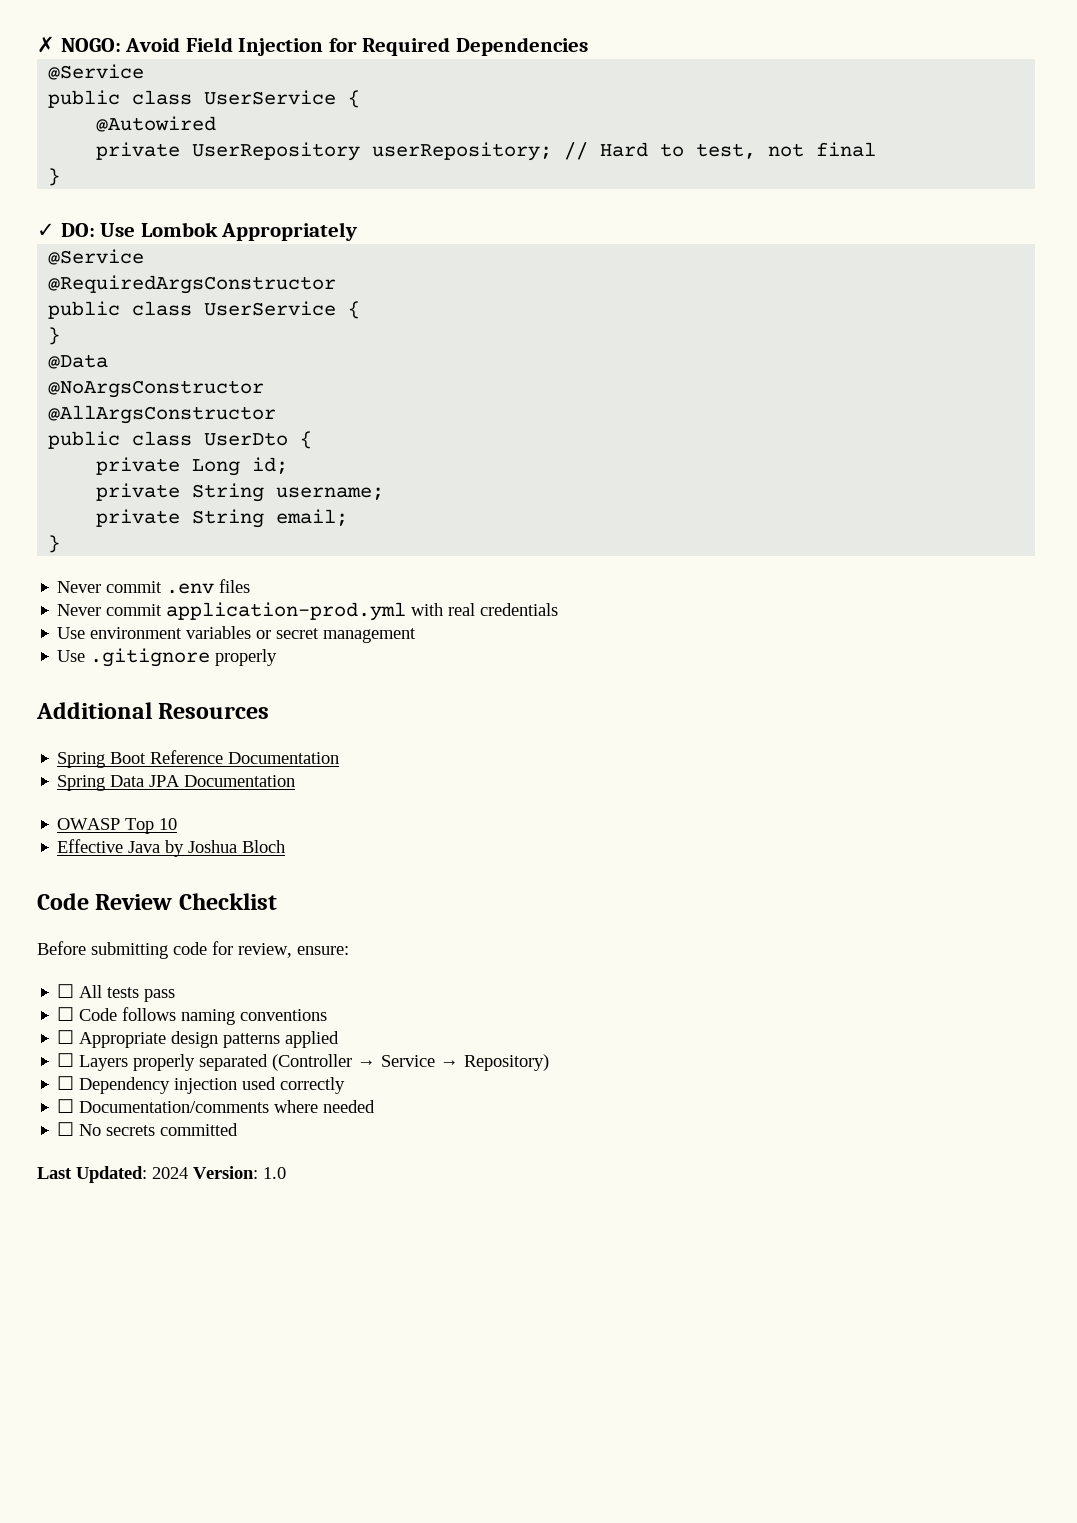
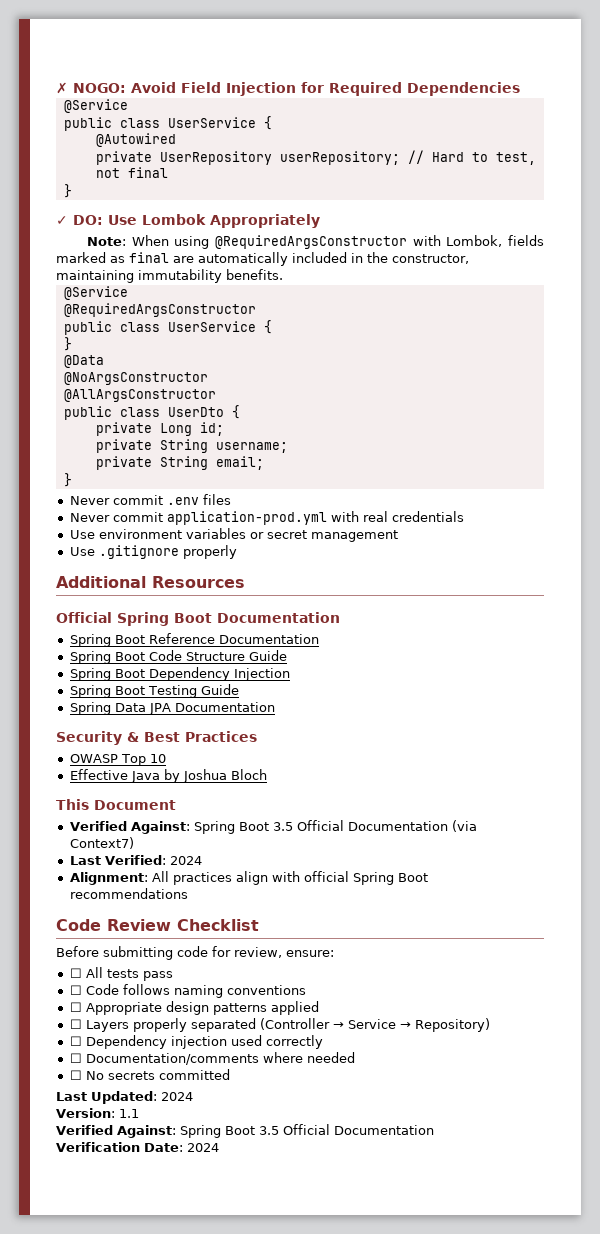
+ Note: When using @RequiredArgsConstructor with Lombok, fields marked as final are automatically included in the constructor, maintaining immutability benefits.
+ Official Spring Boot Documentation
+ Spring Boot Code Structure Guide
+ Spring Boot Dependency Injection
+ Spring Boot Testing Guide
+ Security & Best Practices
+ This Document
+ Verified Against: Spring Boot 3.5 Official Documentation (via Context7)
+ Last Verified: 2024
+ Alignment: All practices align with official Spring Boot recommendations
- Last Updated: 2024 Version: 1.0
+ Last Updated: 2024
+ Version: 1.1
+ Verified Against: Spring Boot 3.5 Official Documentation
+ Verification Date: 2024

